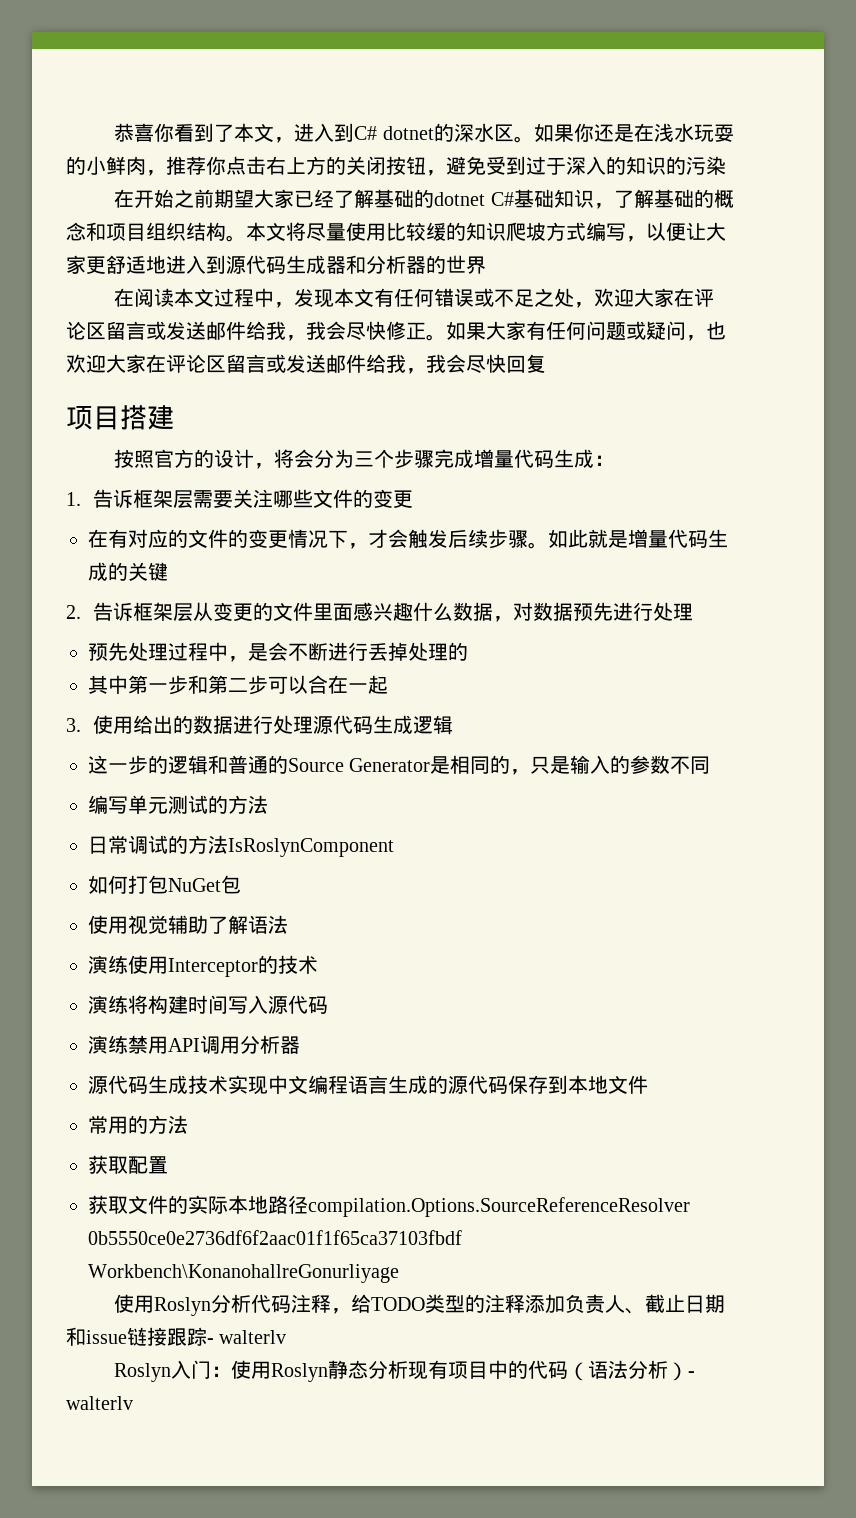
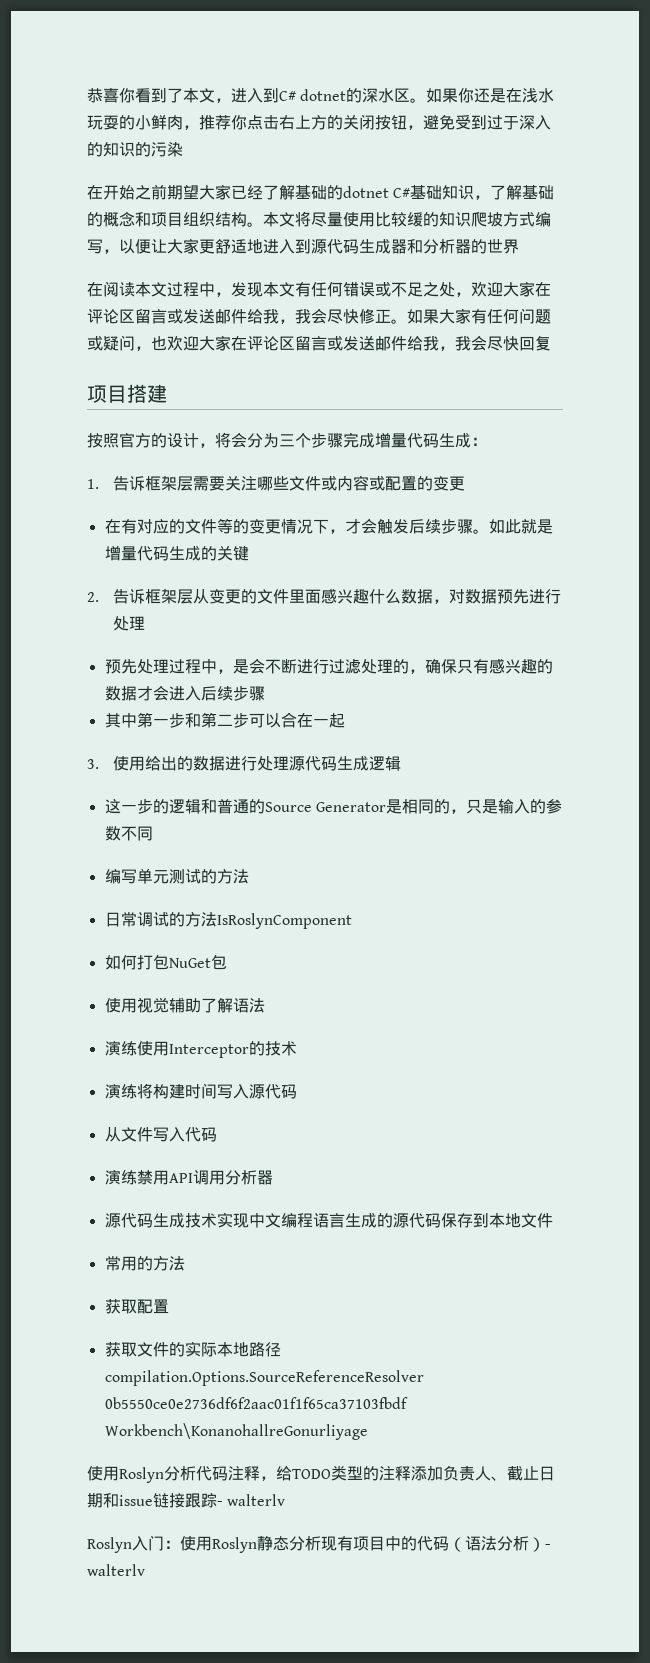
- 1.告诉框架层需要关注哪些文件的变更
+ 1.告诉框架层需要关注哪些文件或内容或配置的变更
- 在有对应的文件的变更情况下，才会触发后续步骤。
+ 在有对应的文件等的变更情况下，才会触发后续步骤。
- 预先处理过程中，是会不断进行丢掉处理的
+ 预先处理过程中，是会不断进行过滤处理的，确保只有感兴趣的数据才会进入后续步骤
+ 从文件写入代码

